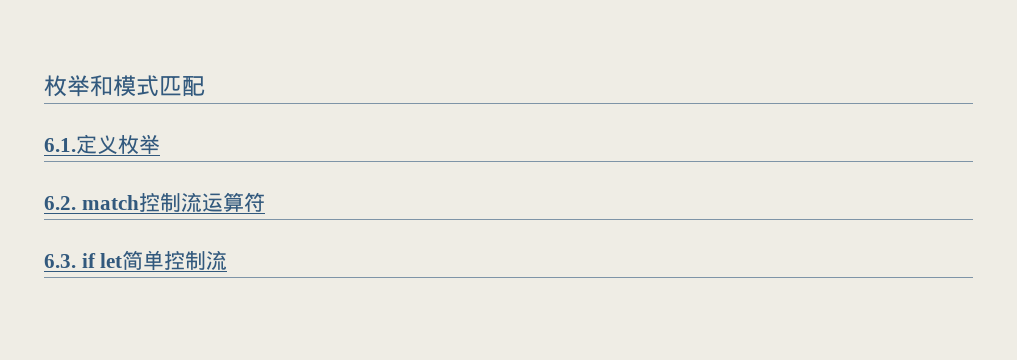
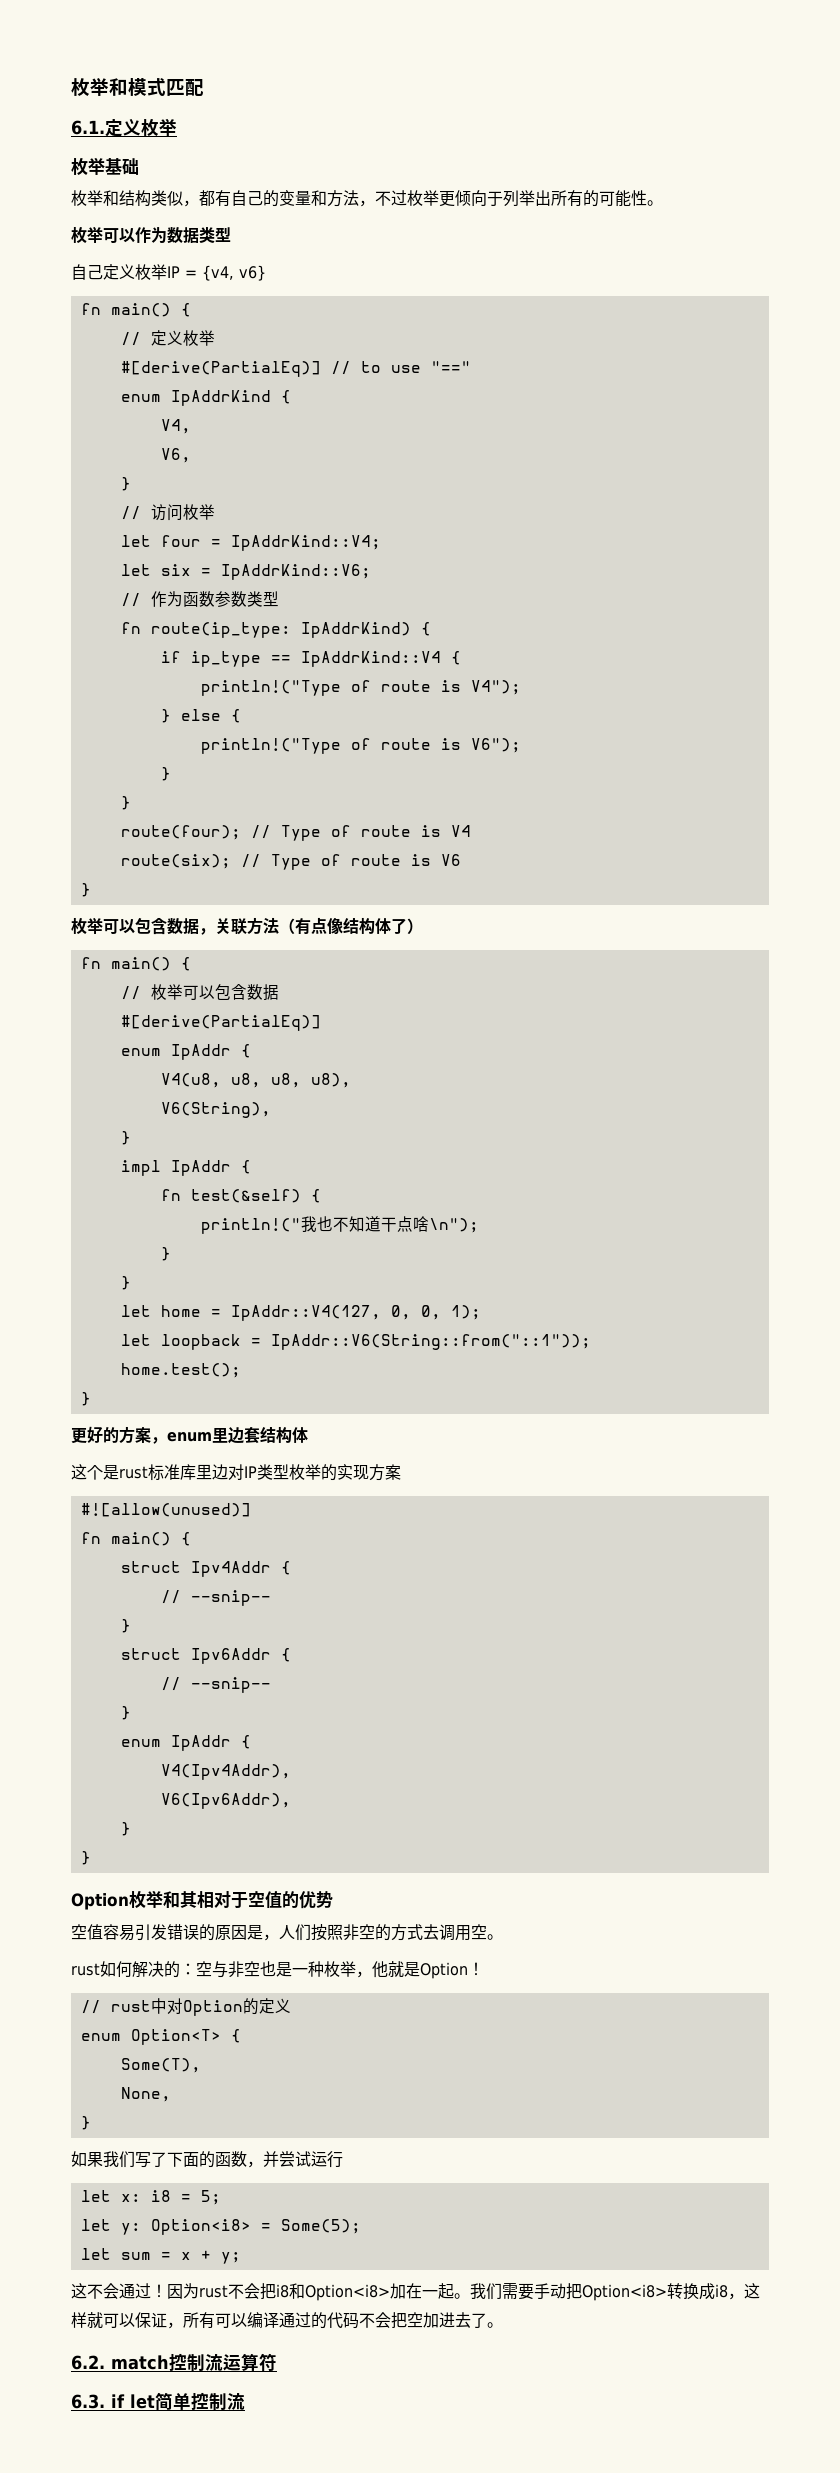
+ 枚举基础
+ 枚举和结构类似，都有自己的变量和方法，不过枚举更倾向于列举出所有的可能性。
+ 枚举可以作为数据类型
+ 自己定义枚举IP = {v4, v6}
+ fn main() {
+ // 定义枚举
+ #[derive(PartialEq)] // to use "=="
+ enum IpAddrKind {
+ V4,
+ V6,
+ }
+ // 访问枚举
+ let four = IpAddrKind::V4;
+ let six = IpAddrKind::V6;
+ // 作为函数参数类型
+ fn route(ip_type: IpAddrKind) {
+ if ip_type == IpAddrKind::V4 {
+ println!("Type of route is V4");
+ } else {
+ println!("Type of route is V6");
+ }
+ }
+ route(four); // Type of route is V4
+ route(six); // Type of route is V6
+ }
+ 枚举可以包含数据，关联方法（有点像结构体了）
+ fn main() {
+ // 枚举可以包含数据
+ #[derive(PartialEq)]
+ enum IpAddr {
+ V4(u8, u8, u8, u8),
+ V6(String),
+ }
+ impl IpAddr {
+ fn test(&self) {
+ println!("我也不知道干点啥\n");
+ }
+ }
+ let home = IpAddr::V4(127, 0, 0, 1);
+ let loopback = IpAddr::V6(String::from("::1"));
+ home.test();
+ }
+ 更好的方案，enum里边套结构体
+ 这个是rust标准库里边对IP类型枚举的实现方案
+ #![allow(unused)]
+ fn main() {
+ struct Ipv4Addr {
+ // --snip--
+ }
+ struct Ipv6Addr {
+ // --snip--
+ }
+ enum IpAddr {
+ V4(Ipv4Addr),
+ V6(Ipv6Addr),
+ }
+ }
+ Option枚举和其相对于空值的优势
+ 空值容易引发错误的原因是，人们按照非空的方式去调用空。
+ rust如何解决的：空与非空也是一种枚举，他就是Option！
+ // rust中对Option的定义
+ enum Option<T> {
+ Some(T),
+ None,
+ }
+ 如果我们写了下面的函数，并尝试运行
+ let x: i8 = 5;
+ let y: Option<i8> = Some(5);
+ let sum = x + y;
+ 这不会通过！因为rust不会把i8和Option<i8>加在一起。我们需要手动把Option<i8>转换成i8，这样就可以保证，所有可以编译通过的代码不会把空加进去了。

